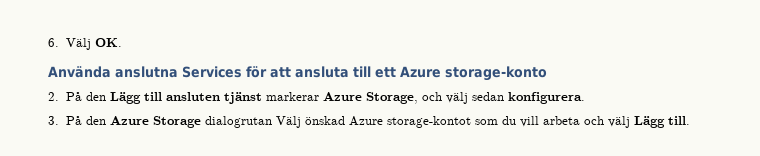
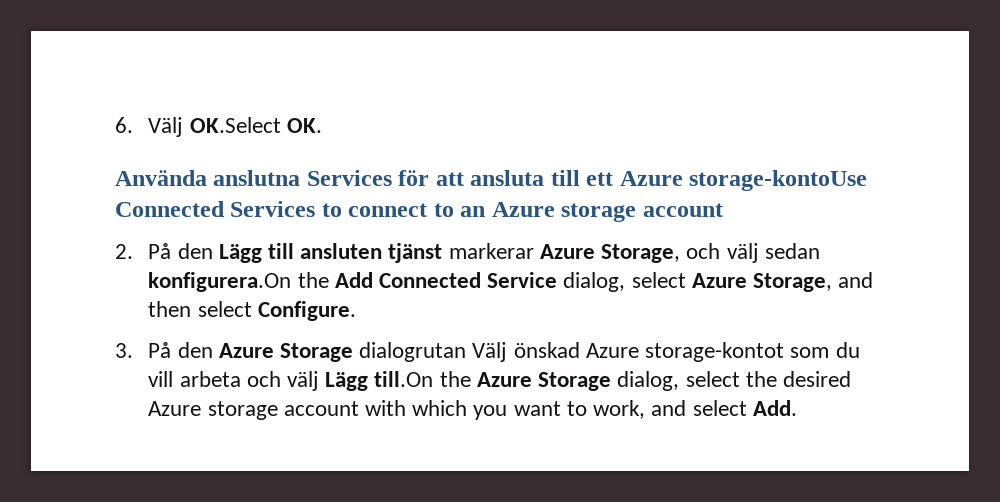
- 6. Välj OK.
+ 6. Välj OK.Select OK.
- Använda anslutna Services för att ansluta till ett Azure storage-konto
+ Använda anslutna Services för att ansluta till ett Azure storage-kontoUse Connected Services to connect to an Azure storage account
- 2. På den Lägg till ansluten tjänst markerar Azure Storage, och välj sedan konfigurera.
+ 2. På den Lägg till ansluten tjänst markerar Azure Storage, och välj sedan konfigurera.On the Add Connected Service dialog, select Azure Storage, and then select Configure.
- 3. På den Azure Storage dialogrutan Välj önskad Azure storage-kontot som du vill arbeta och välj Lägg till.
+ 3. På den Azure Storage dialogrutan Välj önskad Azure storage-kontot som du vill arbeta och välj Lägg till.On the Azure Storage dialog, select the desired Azure storage account with which you want to work, and select Add.

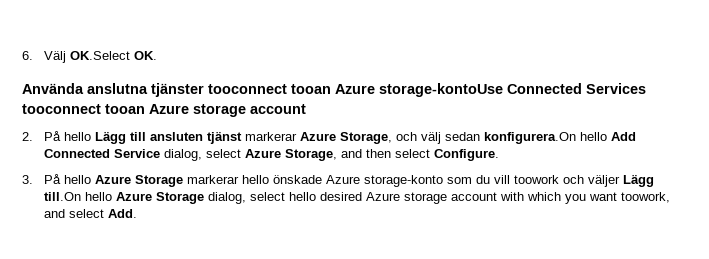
- Använda anslutna Services för att ansluta till ett Azure storage-kontoUse Connected Services to connect to an Azure storage account
+ Använda anslutna tjänster tooconnect tooan Azure storage-kontoUse Connected Services tooconnect tooan Azure storage account
- 2. På den Lägg till ansluten tjänst markerar Azure Storage, och välj sedan konfigurera.On the Add Connected Service dialog, select Azure Storage, and then select Configure.
+ 2. På hello Lägg till ansluten tjänst markerar Azure Storage, och välj sedan konfigurera.On hello Add Connected Service dialog, select Azure Storage, and then select Configure.
- 3. På den Azure Storage dialogrutan Välj önskad Azure storage-kontot som du vill arbeta och välj Lägg till.On the Azure Storage dialog, select the desired Azure storage account with which you want to work, and select Add.
+ 3. På hello Azure Storage markerar hello önskade Azure storage-konto som du vill toowork och väljer Lägg till.On hello Azure Storage dialog, select hello desired Azure storage account with which you want toowork, and select Add.

